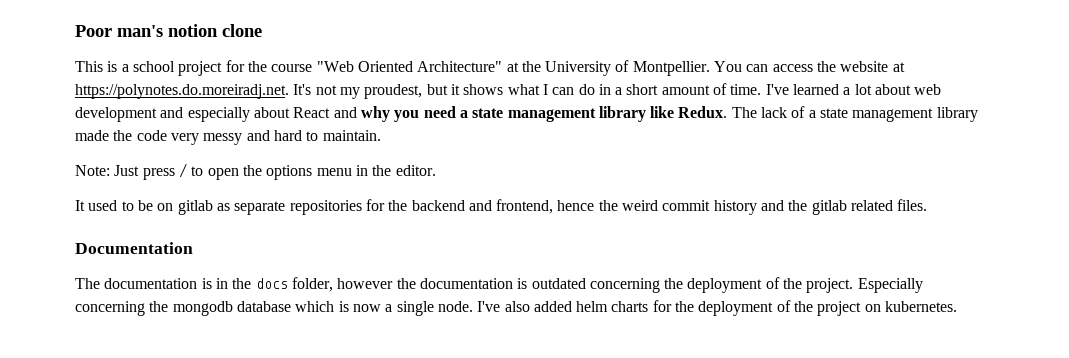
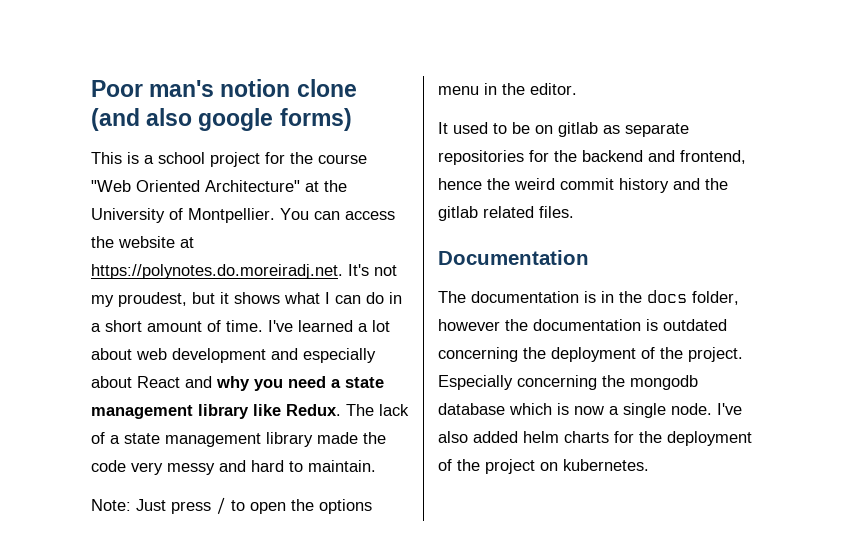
- Poor man's notion clone
+ Poor man's notion clone (and also google forms)

